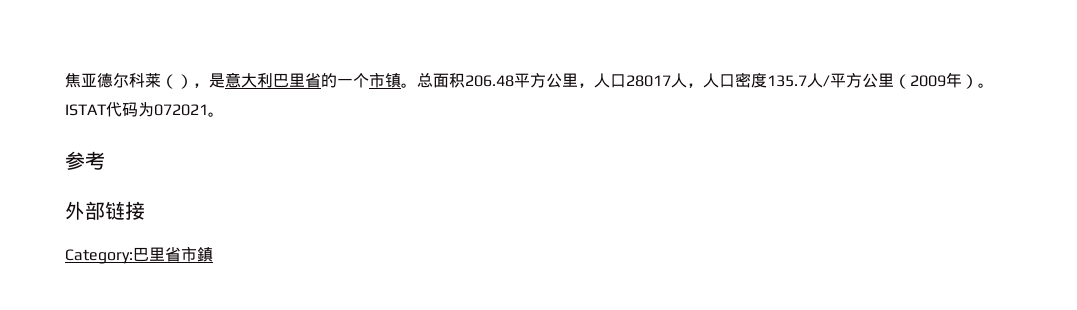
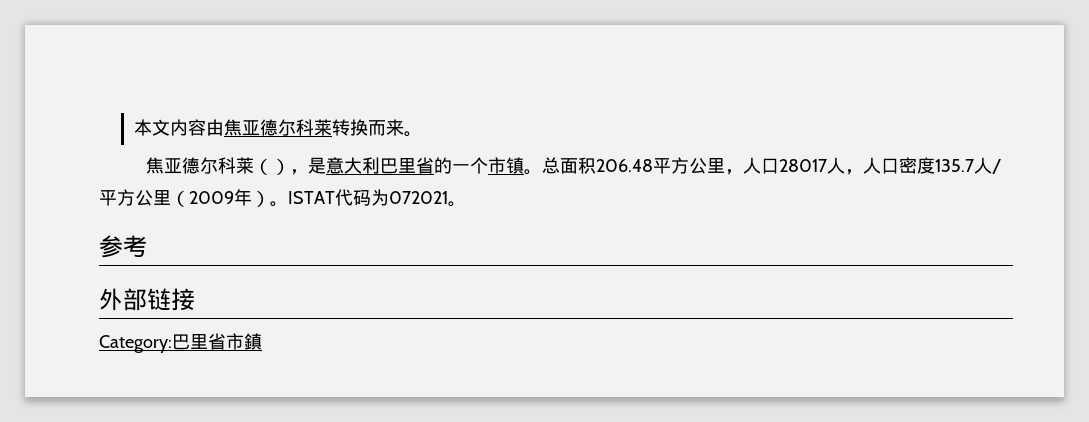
+ 本文内容由焦亚德尔科莱转换而来。

